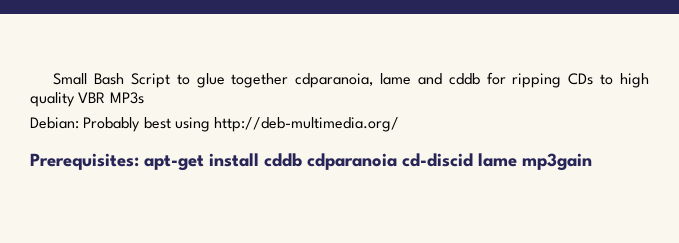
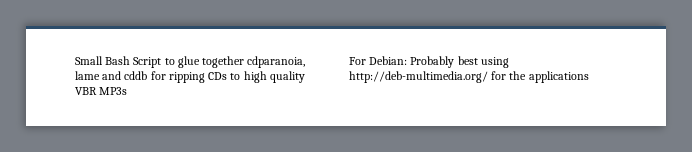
- Debian: Probably best using http://deb-multimedia.org/
- Prerequisites: apt-get install cddb cdparanoia cd-discid lame mp3gain
+ For Debian: Probably best using http://deb-multimedia.org/ for the applications

